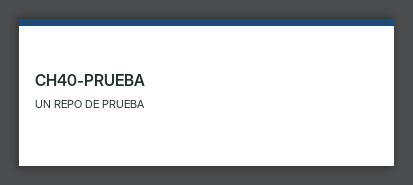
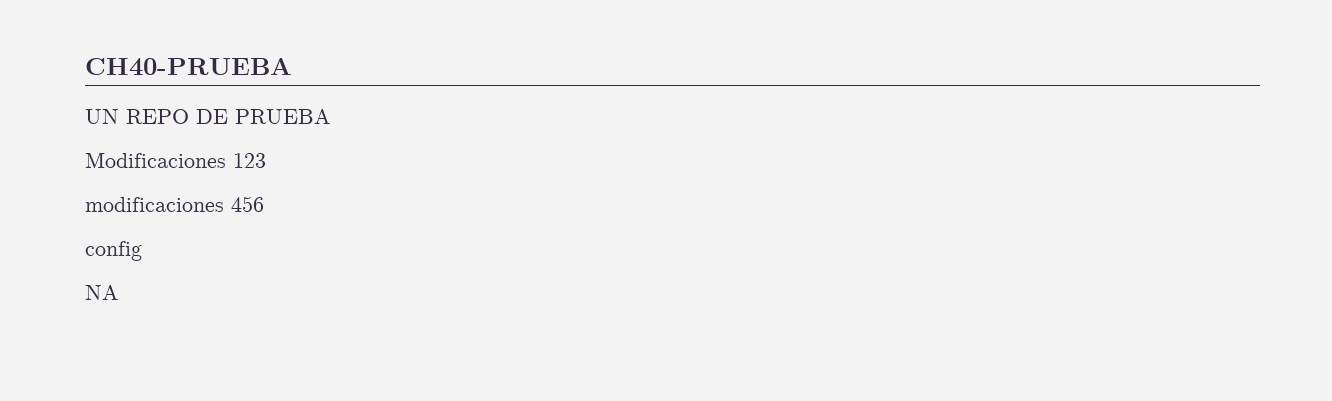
+ Modificaciones 123
+ modificaciones 456
+ config
+ NA

